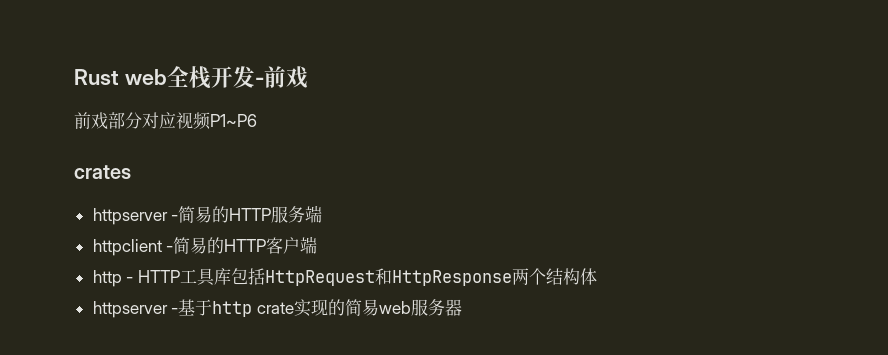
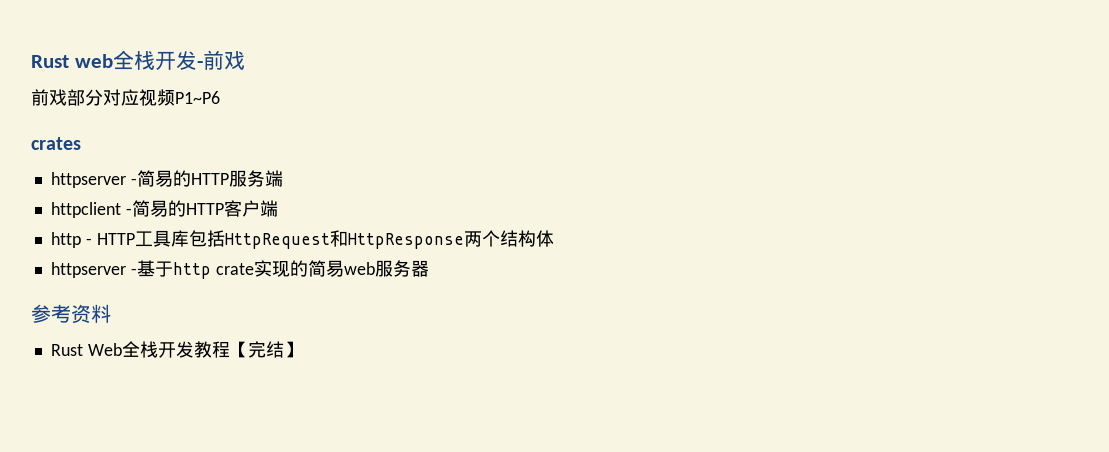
+ 参考资料
+ Rust Web全栈开发教程【完结】

